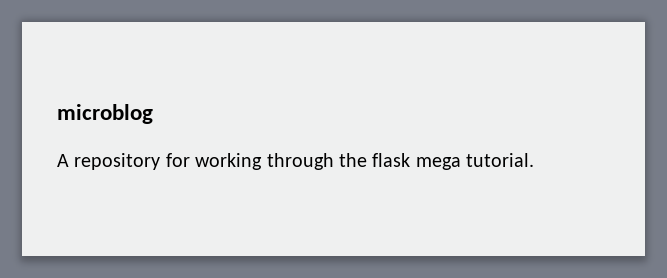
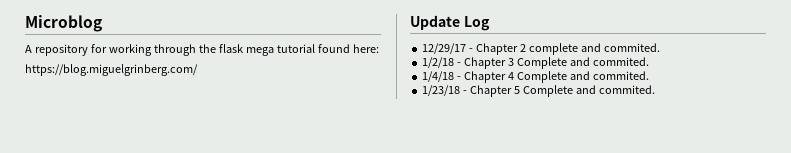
- microblog
+ Microblog
- A repository for working through the flask mega tutorial.
+ A repository for working through the flask mega tutorial found here:
+ https://blog.miguelgrinberg.com/
+ Update Log
+ 12/29/17 - Chapter 2 complete and commited.
+ 1/2/18 - Chapter 3 Complete and commited.
+ 1/4/18 - Chapter 4 Complete and commited.
+ 1/23/18 - Chapter 5 Complete and commited.

